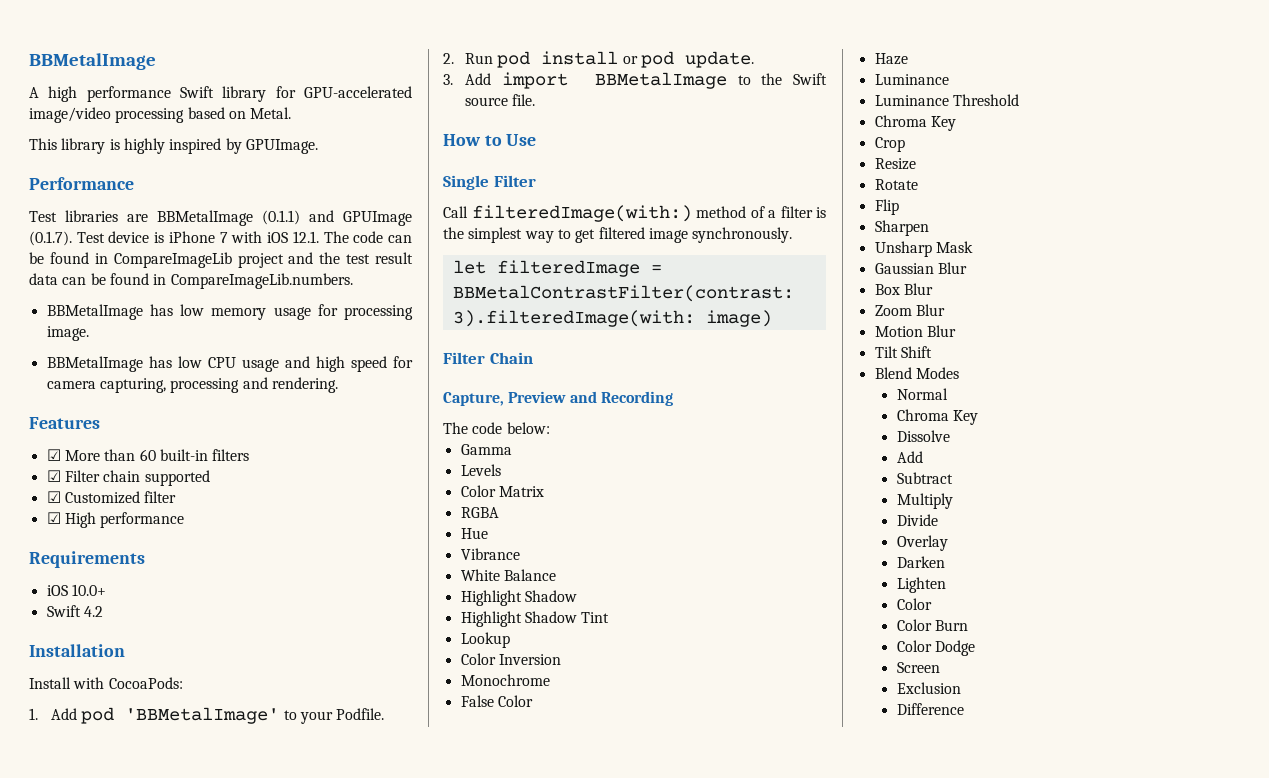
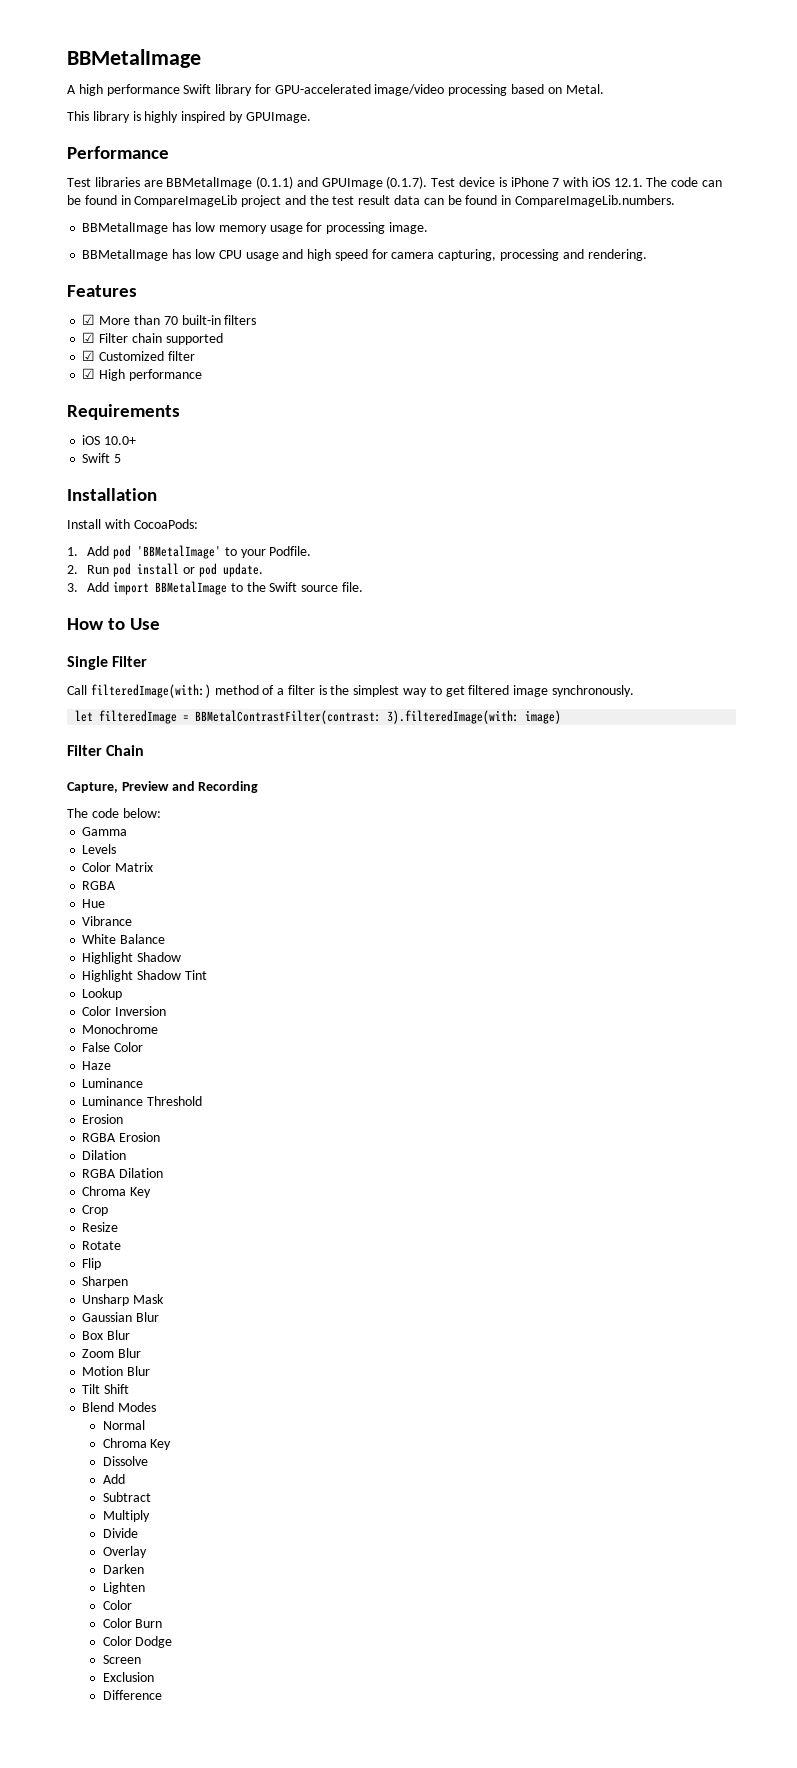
- ☑ More than 60 built-in filters
+ ☑ More than 70 built-in filters
- Swift 4.2
+ Swift 5
  Luminance Threshold
+ Erosion
+ RGBA Erosion
+ Dilation
+ RGBA Dilation

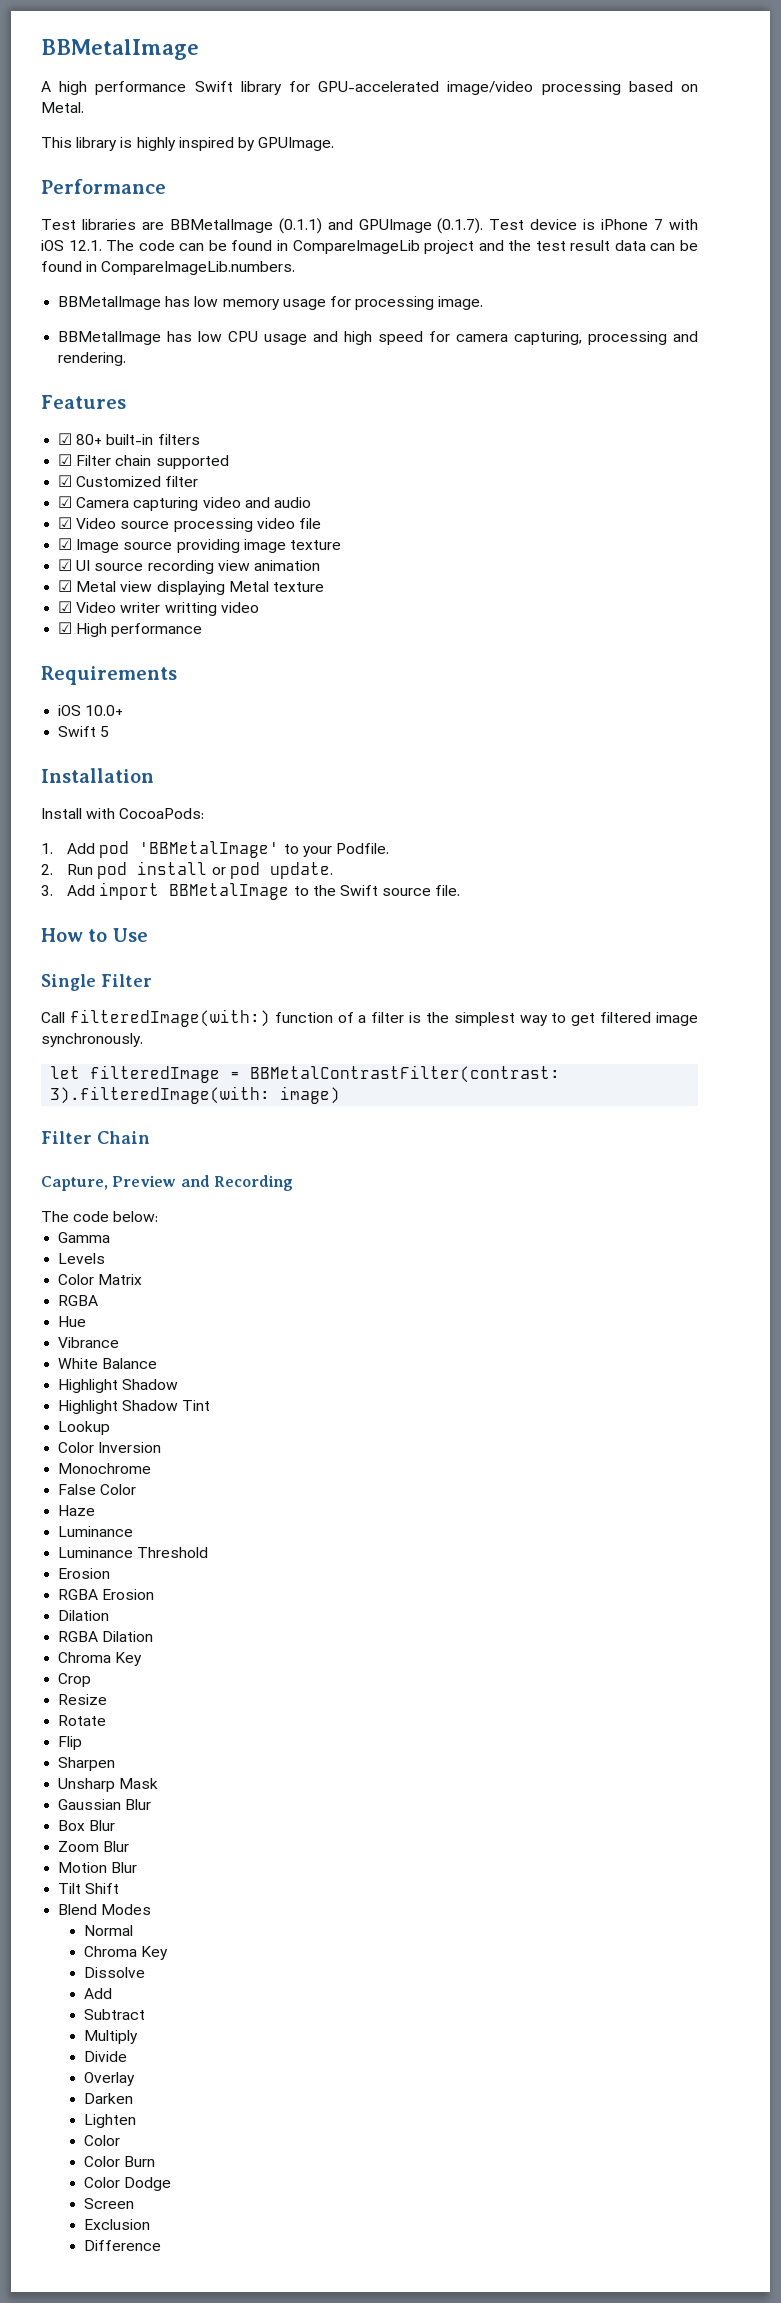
- ☑ More than 70 built-in filters
+ ☑ 80+ built-in filters
+ ☑ Camera capturing video and audio
+ ☑ Video source processing video file
+ ☑ Image source providing image texture
+ ☑ UI source recording view animation
+ ☑ Metal view displaying Metal texture
+ ☑ Video writer writting video
- Call filteredImage(with:) method of a filter is the simplest way to get filtered image synchronously.
+ Call filteredImage(with:) function of a filter is the simplest way to get filtered image synchronously.

